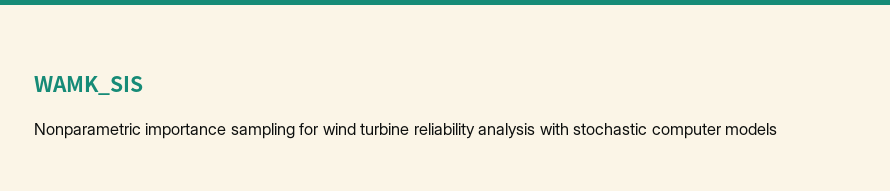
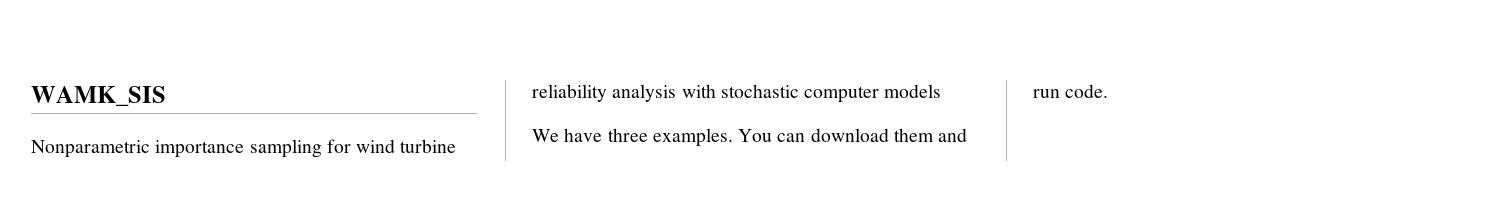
+ We have three examples. You can download them and run code.

